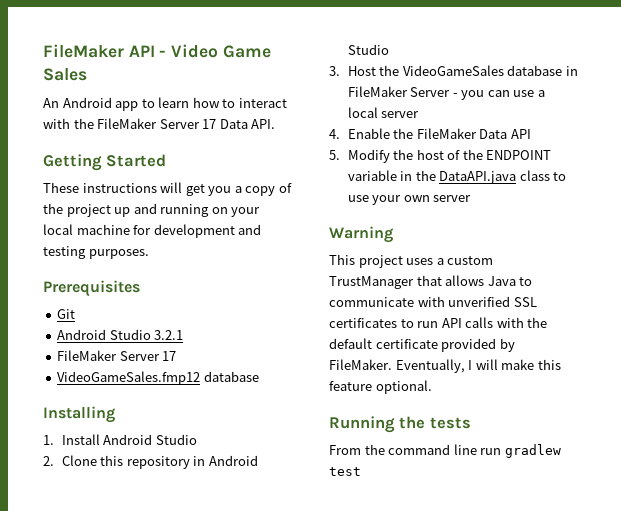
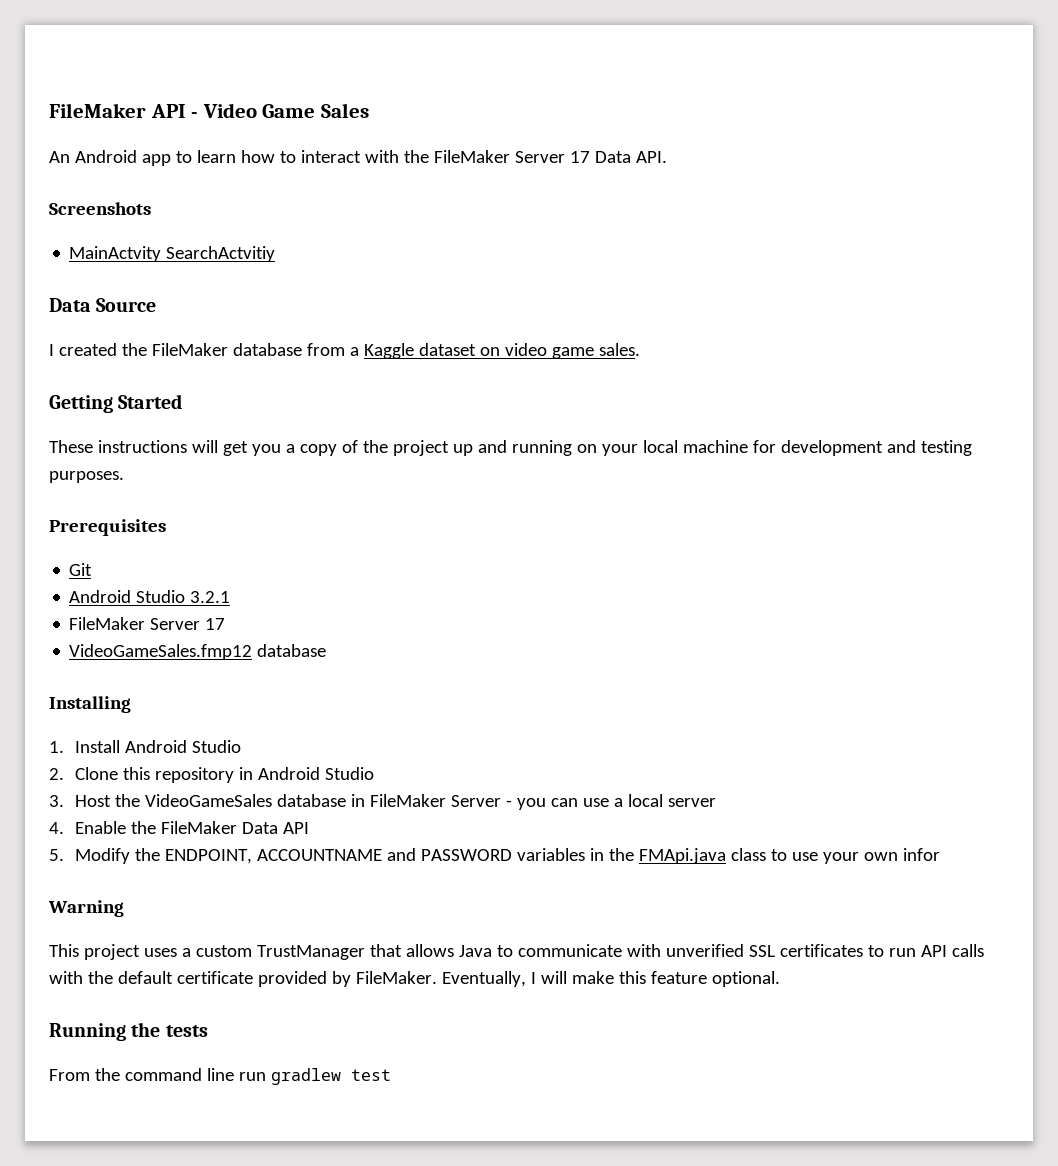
+ Screenshots
+ MainActvity SearchActvitiy
+ Data Source
+ I created the FileMaker database from a Kaggle dataset on video game sales.
- 5. Modify the host of the ENDPOINT variable in the DataAPI.java class to use your own server
+ 5. Modify the ENDPOINT, ACCOUNTNAME and PASSWORD variables in the FMApi.java class to use your own infor

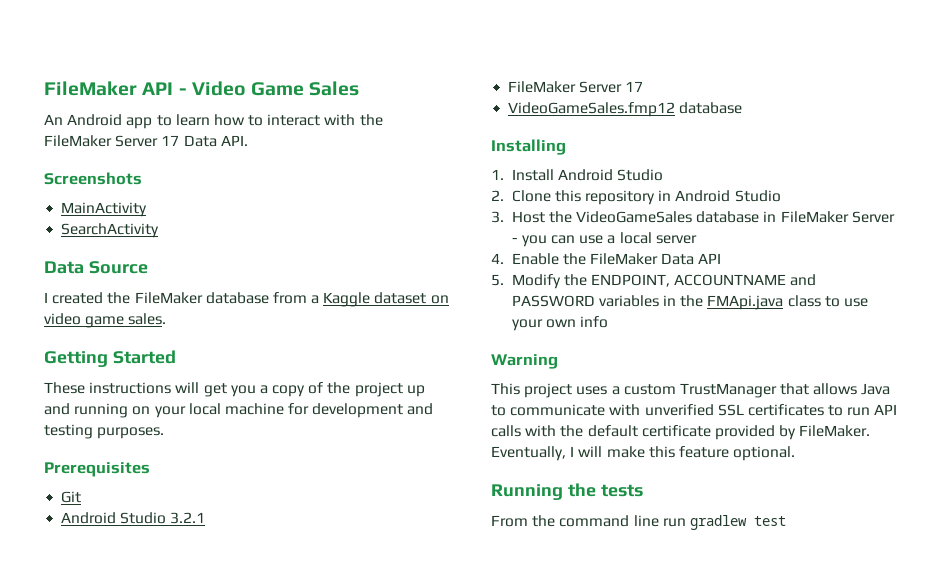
- MainActvity SearchActvitiy
+ MainActivity
+ SearchActivity
- 5. Modify the ENDPOINT, ACCOUNTNAME and PASSWORD variables in the FMApi.java class to use your own infor
+ 5. Modify the ENDPOINT, ACCOUNTNAME and PASSWORD variables in the FMApi.java class to use your own info

